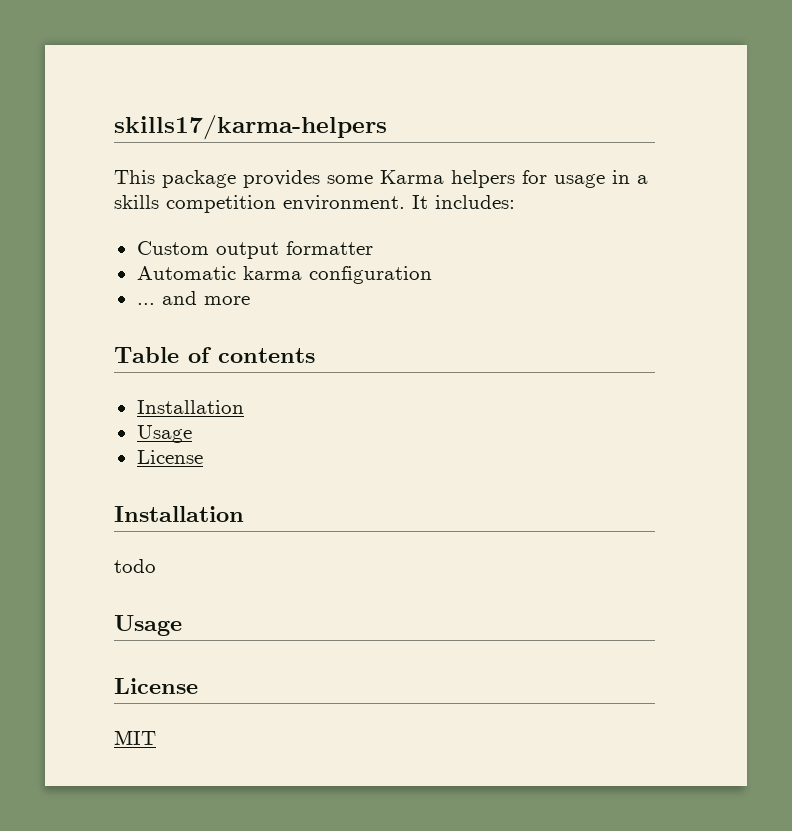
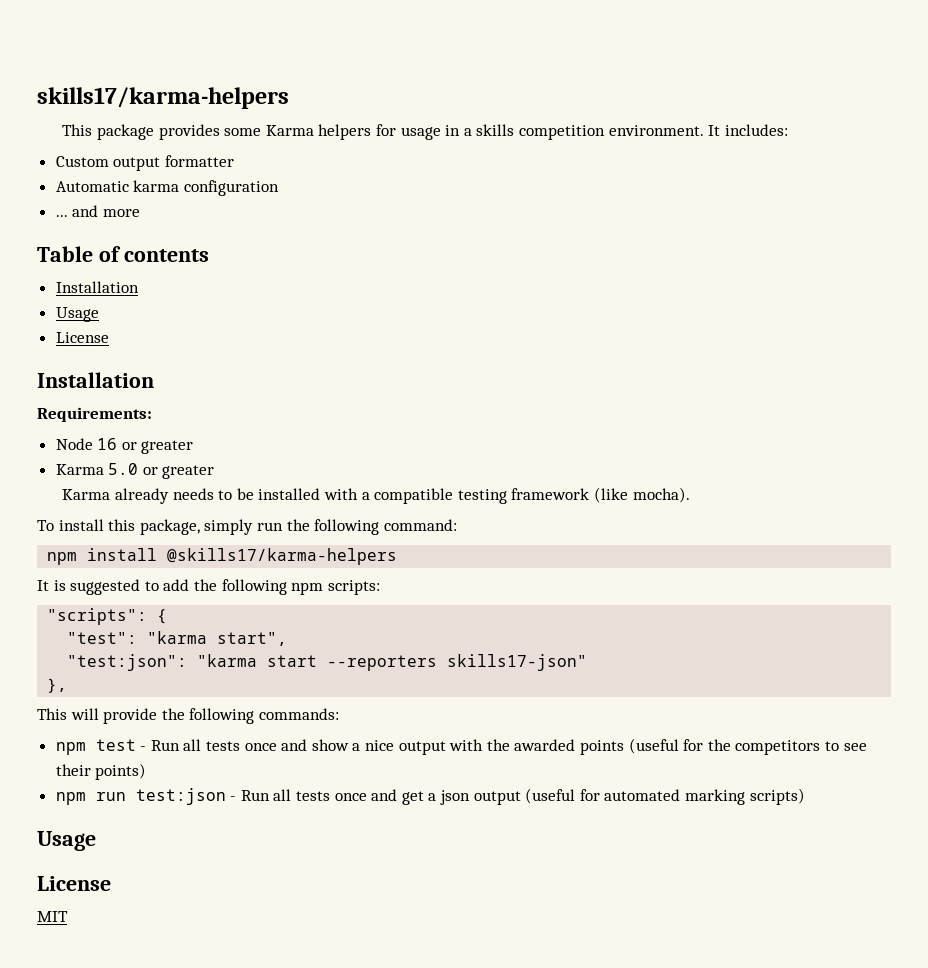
- todo
+ Requirements:
+ Node 16 or greater
+ Karma 5.0 or greater
+ Karma already needs to be installed with a compatible testing framework (like mocha).
+ To install this package, simply run the following command:
+ npm install @skills17/karma-helpers
+ It is suggested to add the following npm scripts:
+ "scripts": {
+ "test": "karma start",
+ "test:json": "karma start --reporters skills17-json"
+ },
+ This will provide the following commands:
+ npm test - Run all tests once and show a nice output with the awarded points (useful for the competitors to see their points)
+ npm run test:json - Run all tests once and get a json output (useful for automated marking scripts)

